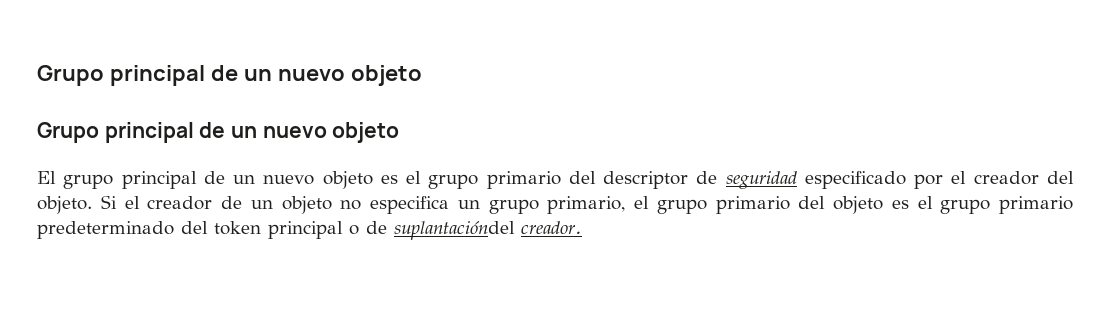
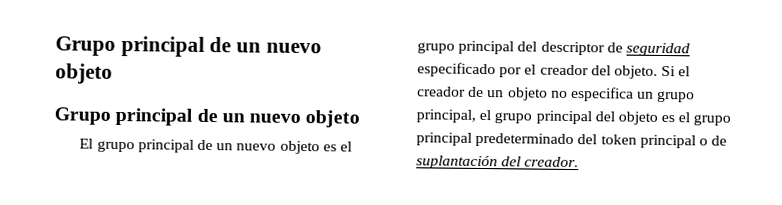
- El grupo principal de un nuevo objeto es el grupo primario del descriptor de seguridad especificado por el creador del objeto.
+ El grupo principal de un nuevo objeto es el grupo principal del descriptor de seguridad especificado por el creador del objeto.
- Si el creador de un objeto no especifica un grupo primario, el grupo primario del objeto es el grupo primario predeterminado del token principal o de suplantacióndel creador.
+ Si el creador de un objeto no especifica un grupo principal, el grupo principal del objeto es el grupo principal predeterminado del token principal o de suplantación del creador.

